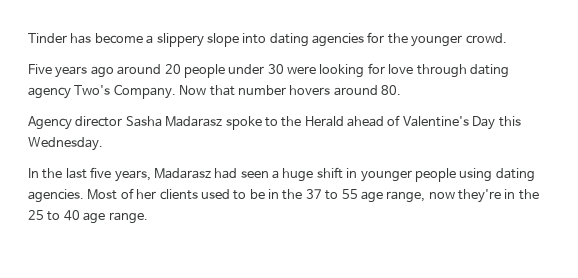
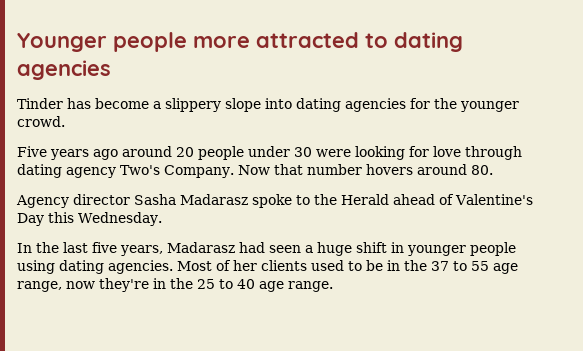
+ Younger people more attracted to dating agencies

